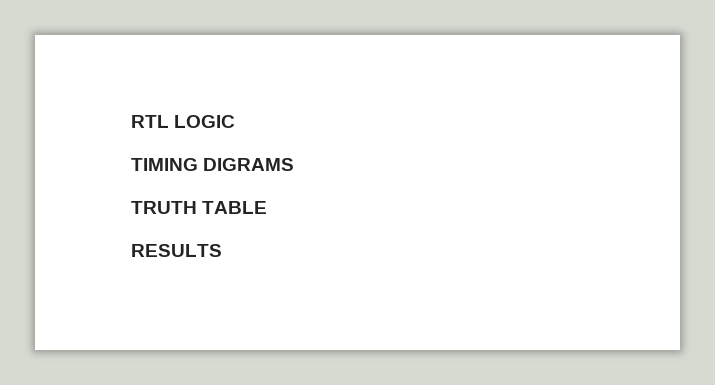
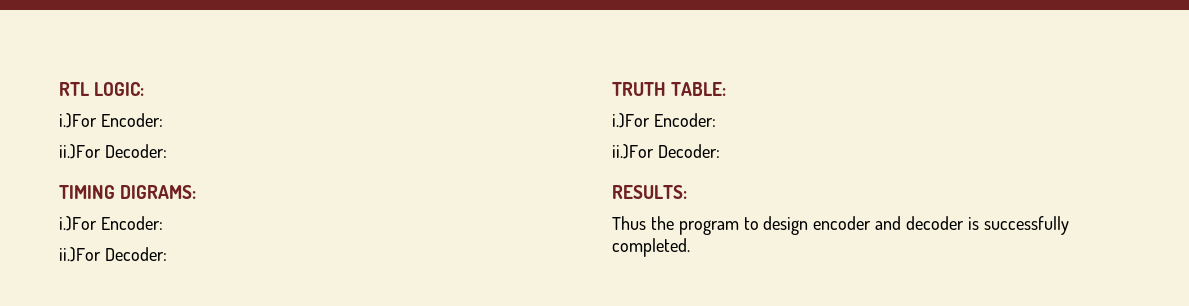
- RTL LOGIC
- TIMING DIGRAMS
- TRUTH TABLE
- RESULTS
+ RTL LOGIC:
+ i.)For Encoder:
+ ii.)For Decoder:
+ TIMING DIGRAMS:
+ i.)For Encoder:
+ ii.)For Decoder:
+ TRUTH TABLE:
+ i.)For Encoder:
+ ii.)For Decoder:
+ RESULTS:
+ Thus the program to design encoder and decoder is successfully completed.

